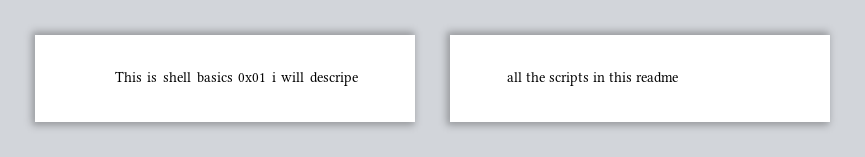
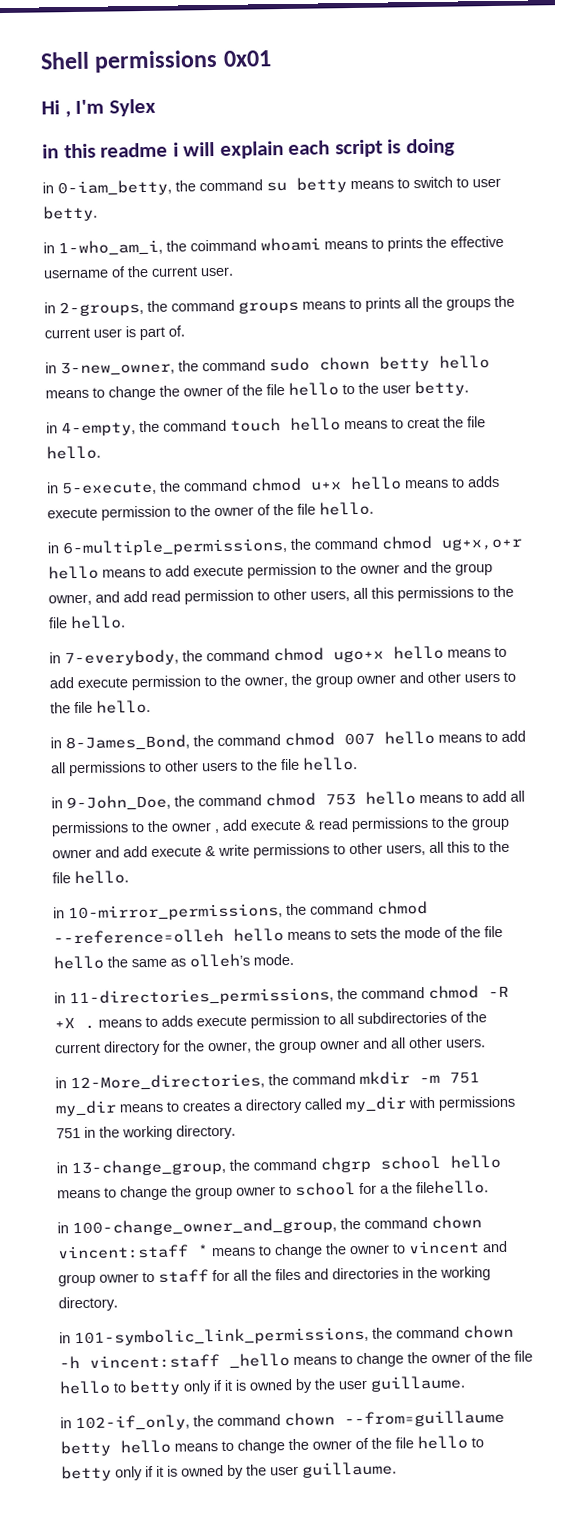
- This is shell basics 0x01 i will descripe all the scripts in this readme
+ Shell permissions 0x01
+ Hi , I'm Sylex
+ in this readme i will explain each script is doing
+ in 0-iam_betty, the command su betty means to switch to user betty.
+ in 1-who_am_i, the coimmand whoami means to prints the effective username of the current user.
+ in 2-groups, the command groups means to prints all the groups the current user is part of.
+ in 3-new_owner, the command sudo chown betty hello means to change the owner of the file hello to the user betty.
+ in 4-empty, the command touch hello means to creat the file hello.
+ in 5-execute, the command chmod u+x hello means to adds execute permission to the owner of the file hello.
+ in 6-multiple_permissions, the command chmod ug+x,o+r hello means to add execute permission to the owner and the group owner, and add read permission to other users, all this permissions to the file hello.
+ in 7-everybody, the command chmod ugo+x hello means to add execute permission to the owner, the group owner and other users to the file hello.
+ in 8-James_Bond, the command chmod 007 hello means to add all permissions to other users to the file hello.
+ in 9-John_Doe, the command chmod 753 hello means to add all permissions to the owner , add execute & read permissions to the group owner and add execute & write permissions to other users, all this to the file hello.
+ in 10-mirror_permissions, the command chmod --reference=olleh hello means to sets the mode of the file hello the same as olleh’s mode.
+ in 11-directories_permissions, the command chmod -R +X . means to adds execute permission to all subdirectories of the current directory for the owner, the group owner and all other users.
+ in 12-More_directories, the command mkdir -m 751 my_dir means to creates a directory called my_dir with permissions 751 in the working directory.
+ in 13-change_group, the command chgrp school hello means to change the group owner to school for a the filehello.
+ in 100-change_owner_and_group, the command chown vincent:staff * means to change the owner to vincent and group owner to staff for all the files and directories in the working directory.
+ in 101-symbolic_link_permissions, the command chown -h vincent:staff _hello means to change the owner of the file hello to betty only if it is owned by the user guillaume.
+ in 102-if_only, the command chown --from=guillaume betty hello means to change the owner of the file hello to betty only if it is owned by the user guillaume.

